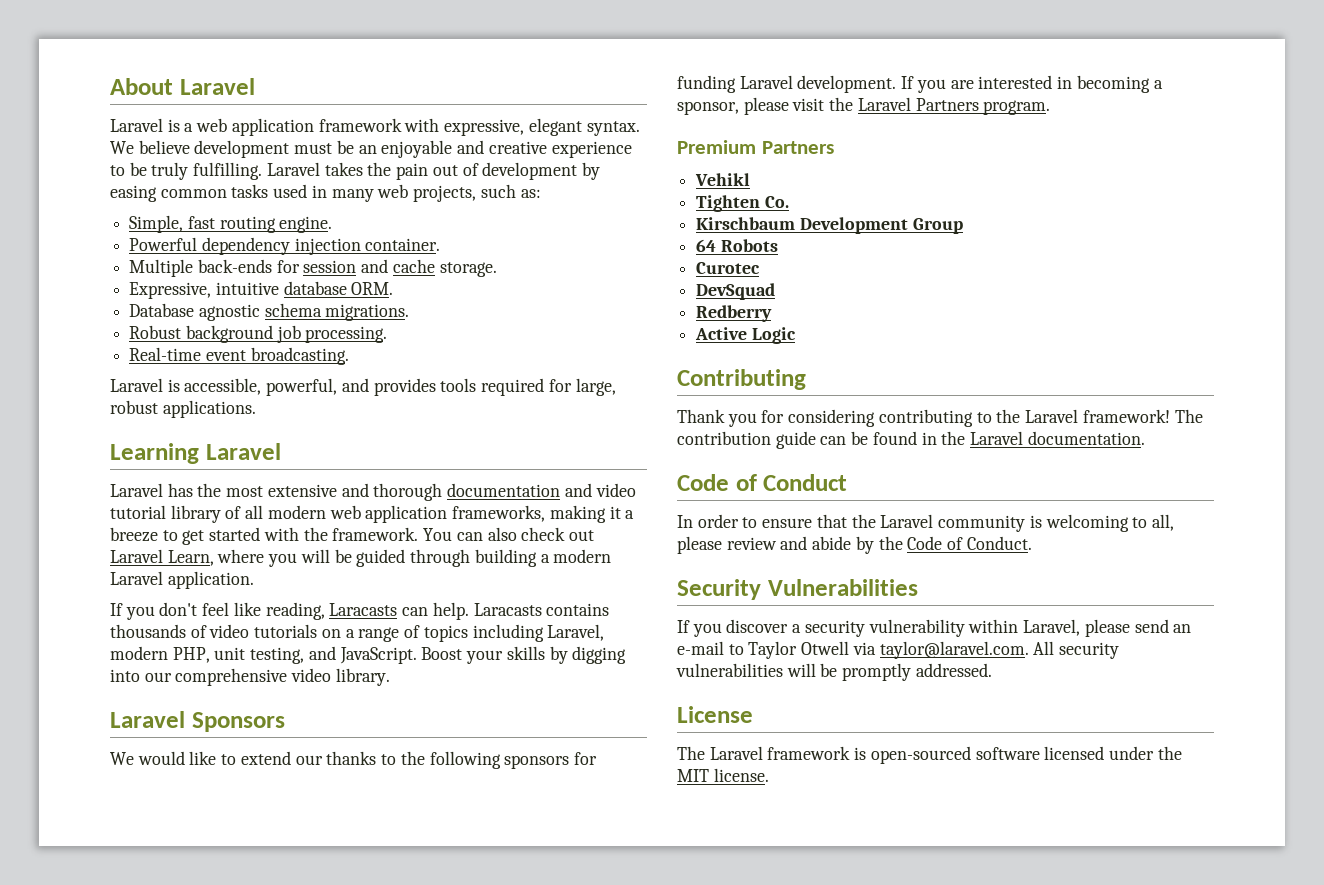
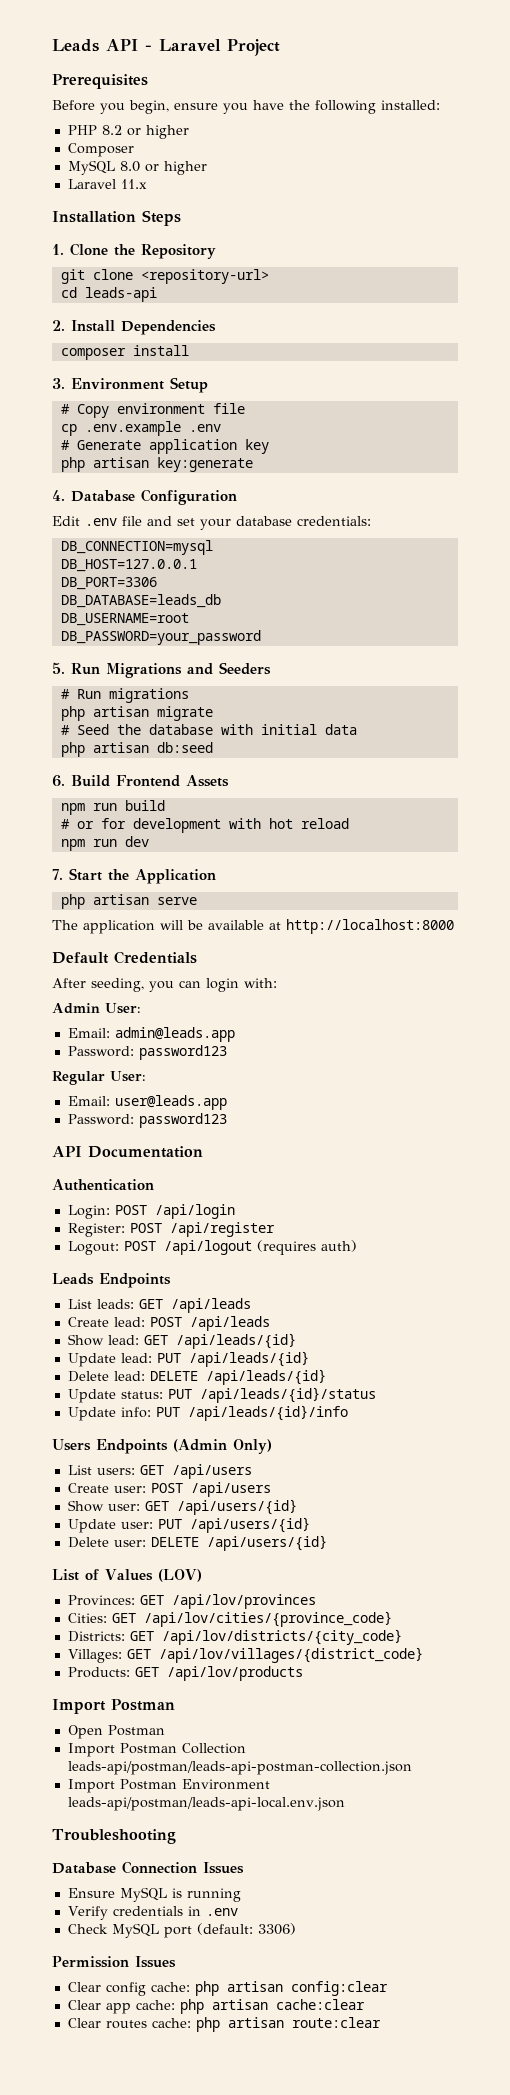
- About Laravel
- Laravel is a web application framework with expressive, elegant syntax. We believe development must be an enjoyable and creative experience to be truly fulfilling. Laravel takes the pain out of development by easing common tasks used in many web projects, such as:
- Simple, fast routing engine.
- Powerful dependency injection container.
- Multiple back-ends for session and cache storage.
- Expressive, intuitive database ORM.
- Database agnostic schema migrations.
- Robust background job processing.
- Real-time event broadcasting.
- Laravel is accessible, powerful, and provides tools required for large, robust applications.
- Learning Laravel
- Laravel has the most extensive and thorough documentation and video tutorial library of all modern web application frameworks, making it a breeze to get started with the framework. You can also check out Laravel Learn, where you will be guided through building a modern Laravel application.
- If you don't feel like reading, Laracasts can help. Laracasts contains thousands of video tutorials on a range of topics including Laravel, modern PHP, unit testing, and JavaScript. Boost your skills by digging into our comprehensive video library.
- Laravel Sponsors
- We would like to extend our thanks to the following sponsors for funding Laravel development. If you are interested in becoming a sponsor, please visit the Laravel Partners program.
- Premium Partners
- Vehikl
- Tighten Co.
- Kirschbaum Development Group
- 64 Robots
- Curotec
- DevSquad
- Redberry
- Active Logic
- Contributing
- Thank you for considering contributing to the Laravel framework! The contribution guide can be found in the Laravel documentation.
- Code of Conduct
- In order to ensure that the Laravel community is welcoming to all, please review and abide by the Code of Conduct.
- Security Vulnerabilities
- If you discover a security vulnerability within Laravel, please send an e-mail to Taylor Otwell via taylor@laravel.com. All security vulnerabilities will be promptly addressed.
- License
- The Laravel framework is open-sourced software licensed under the MIT license.
+ Leads API - Laravel Project
+ Prerequisites
+ Before you begin, ensure you have the following installed:
+ PHP 8.2 or higher
+ Composer
+ MySQL 8.0 or higher
+ Laravel 11.x
+ Installation Steps
+ 1. Clone the Repository
+ git clone <repository-url>
+ cd leads-api
+ 2. Install Dependencies
+ composer install
+ 3. Environment Setup
+ # Copy environment file
+ cp .env.example .env
+ # Generate application key
+ php artisan key:generate
+ 4. Database Configuration
+ Edit .env file and set your database credentials:
+ DB_CONNECTION=mysql
+ DB_HOST=127.0.0.1
+ DB_PORT=3306
+ DB_DATABASE=leads_db
+ DB_USERNAME=root
+ DB_PASSWORD=your_password
+ 5. Run Migrations and Seeders
+ # Run migrations
+ php artisan migrate
+ # Seed the database with initial data
+ php artisan db:seed
+ 6. Build Frontend Assets
+ npm run build
+ # or for development with hot reload
+ npm run dev
+ 7. Start the Application
+ php artisan serve
+ The application will be available at http://localhost:8000
+ Default Credentials
+ After seeding, you can login with:
+ Admin User:
+ Email: admin@leads.app
+ Password: password123
+ Regular User:
+ Email: user@leads.app
+ Password: password123
+ API Documentation
+ Authentication
+ Login: POST /api/login
+ Register: POST /api/register
+ Logout: POST /api/logout (requires auth)
+ Leads Endpoints
+ List leads: GET /api/leads
+ Create lead: POST /api/leads
+ Show lead: GET /api/leads/{id}
+ Update lead: PUT /api/leads/{id}
+ Delete lead: DELETE /api/leads/{id}
+ Update status: PUT /api/leads/{id}/status
+ Update info: PUT /api/leads/{id}/info
+ Users Endpoints (Admin Only)
+ List users: GET /api/users
+ Create user: POST /api/users
+ Show user: GET /api/users/{id}
+ Update user: PUT /api/users/{id}
+ Delete user: DELETE /api/users/{id}
+ List of Values (LOV)
+ Provinces: GET /api/lov/provinces
+ Cities: GET /api/lov/cities/{province_code}
+ Districts: GET /api/lov/districts/{city_code}
+ Villages: GET /api/lov/villages/{district_code}
+ Products: GET /api/lov/products
+ Import Postman
+ Open Postman
+ Import Postman Collection leads-api/postman/leads-api-postman-collection.json
+ Import Postman Environment leads-api/postman/leads-api-local.env.json
+ Troubleshooting
+ Database Connection Issues
+ Ensure MySQL is running
+ Verify credentials in .env
+ Check MySQL port (default: 3306)
+ Permission Issues
+ Clear config cache: php artisan config:clear
+ Clear app cache: php artisan cache:clear
+ Clear routes cache: php artisan route:clear

